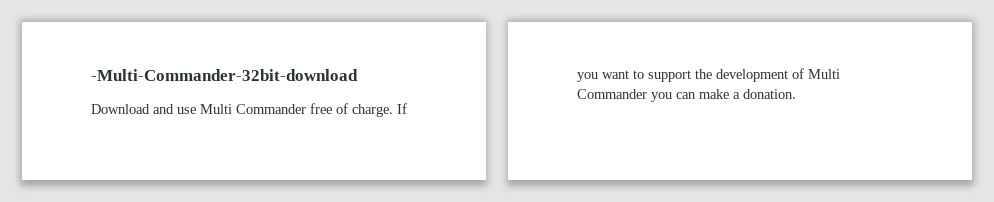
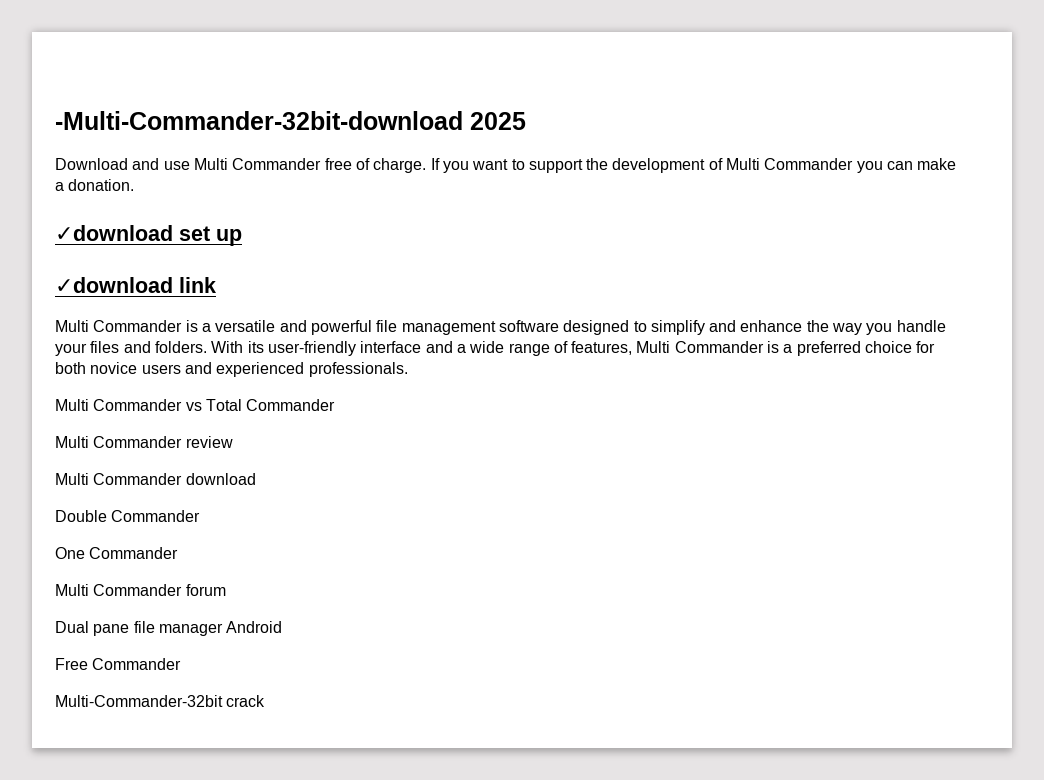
- -Multi-Commander-32bit-download
+ -Multi-Commander-32bit-download 2025
+ ✓download set up
+ ✓download link
+ Multi Commander is a versatile and powerful file management software designed to simplify and enhance the way you handle your files and folders. With its user-friendly interface and a wide range of features, Multi Commander is a preferred choice for both novice users and experienced professionals.
+ Multi Commander vs Total Commander
+ Multi Commander review
+ Multi Commander download
+ Double Commander
+ One Commander
+ Multi Commander forum
+ Dual pane file manager Android
+ Free Commander
+ Multi-Commander-32bit crack

